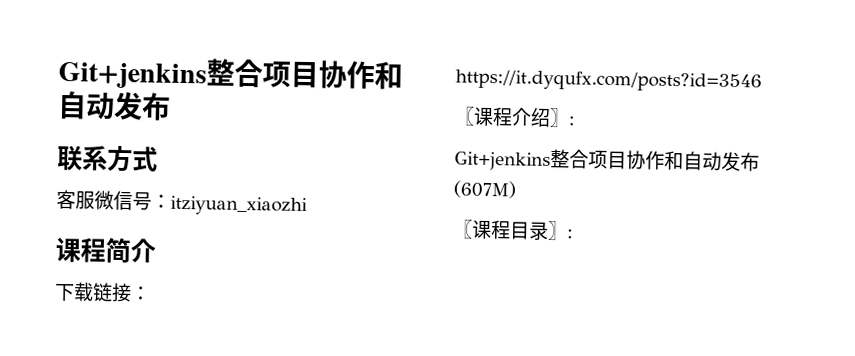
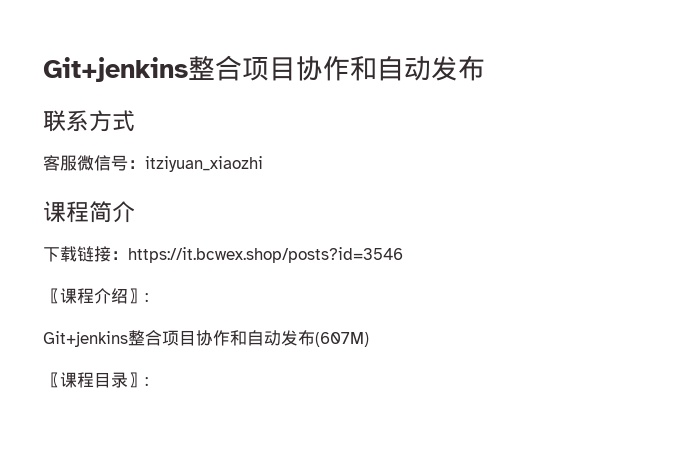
- 下载链接：https://it.dyqufx.com/posts?id=3546
+ 下载链接：https://it.bcwex.shop/posts?id=3546

